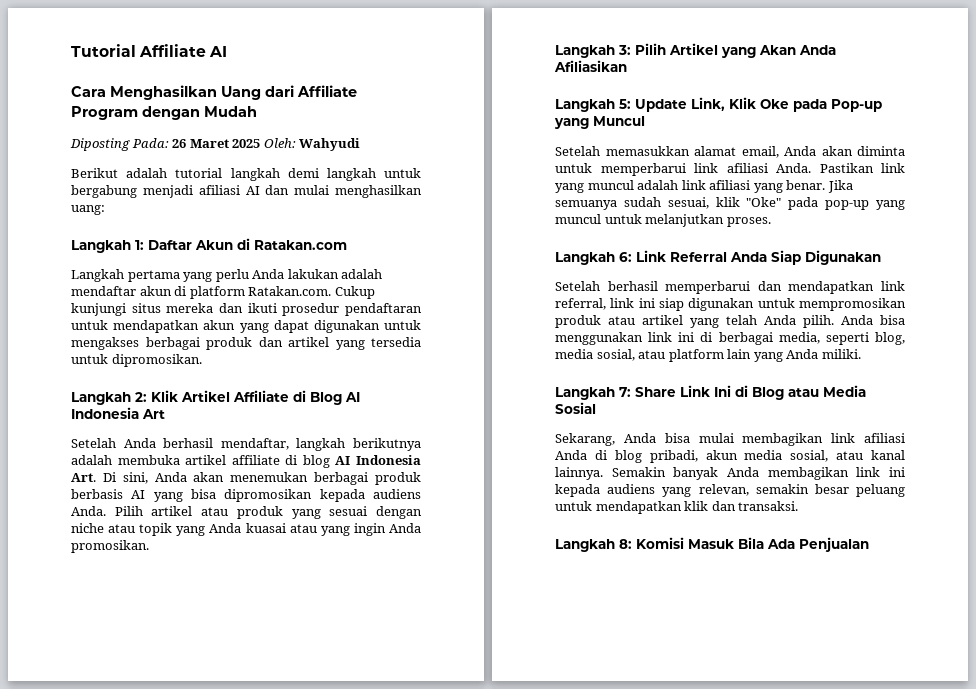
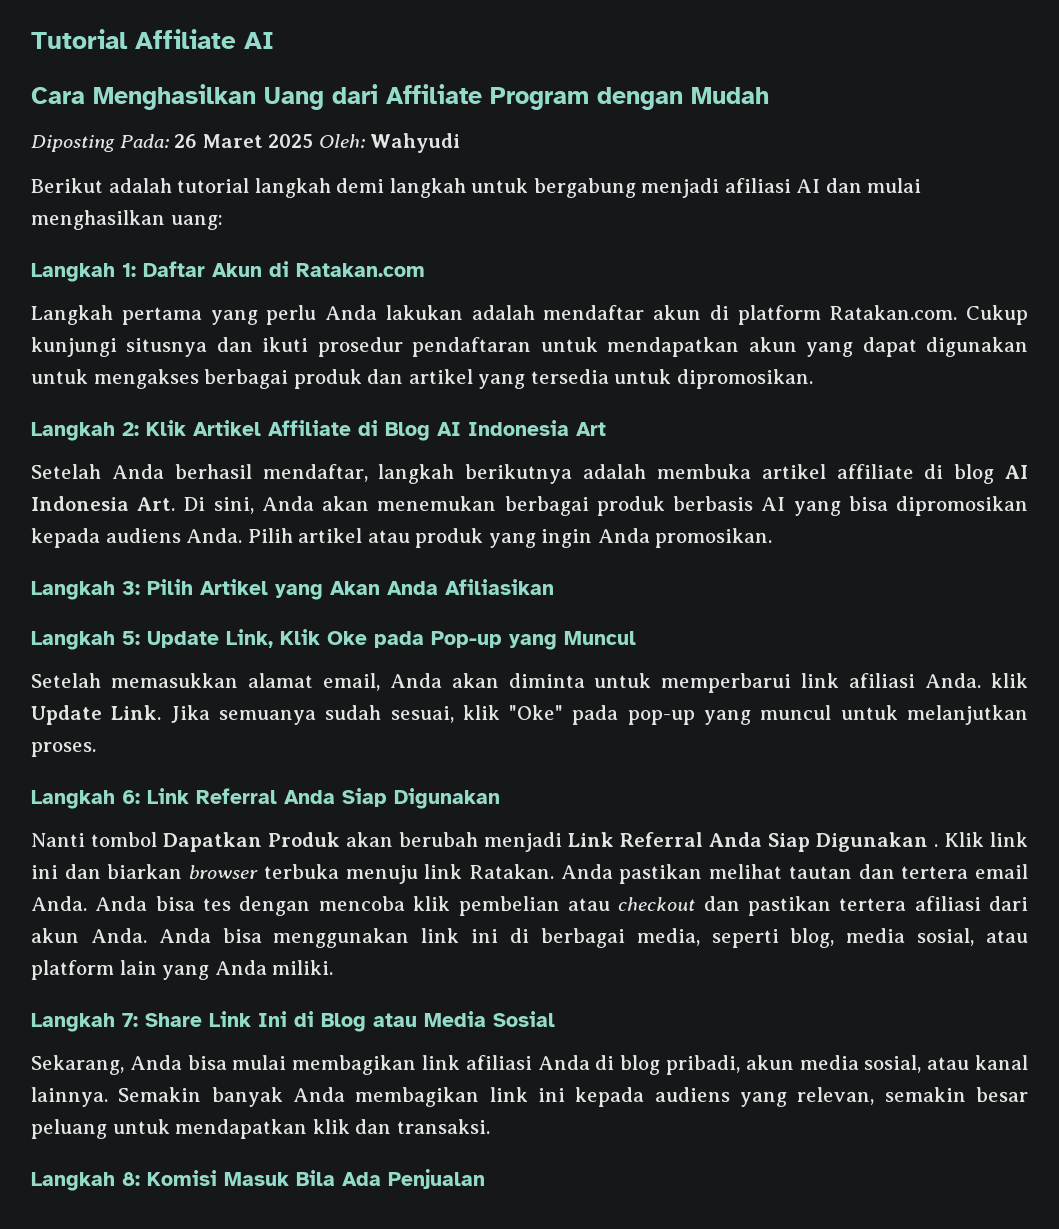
- Langkah pertama yang perlu Anda lakukan adalah mendaftar akun di platform Ratakan.com. Cukup kunjungi situs mereka dan ikuti prosedur pendaftaran untuk mendapatkan akun yang dapat digunakan untuk mengakses berbagai produk dan artikel yang tersedia untuk dipromosikan.
+ Langkah pertama yang perlu Anda lakukan adalah mendaftar akun di platform Ratakan.com. Cukup kunjungi situsnya dan ikuti prosedur pendaftaran untuk mendapatkan akun yang dapat digunakan untuk mengakses berbagai produk dan artikel yang tersedia untuk dipromosikan.
- Pilih artikel atau produk yang sesuai dengan niche atau topik yang Anda kuasai atau yang ingin Anda promosikan.
+ Pilih artikel atau produk yang ingin Anda promosikan.
- Setelah memasukkan alamat email, Anda akan diminta untuk memperbarui link afiliasi Anda. Pastikan link yang muncul adalah link afiliasi yang benar.
+ Setelah memasukkan alamat email, Anda akan diminta untuk memperbarui link afiliasi Anda. klik Update Link.
- Setelah berhasil memperbarui dan mendapatkan link referral, link ini siap digunakan untuk mempromosikan produk atau artikel yang telah Anda pilih.
+ Nanti tombol Dapatkan Produk akan berubah menjadi Link Referral Anda Siap Digunakan . Klik link ini dan biarkan browser terbuka menuju link Ratakan. Anda pastikan melihat tautan dan tertera email Anda. Anda bisa tes dengan mencoba klik pembelian atau checkout dan pastikan tertera afiliasi dari akun Anda.

